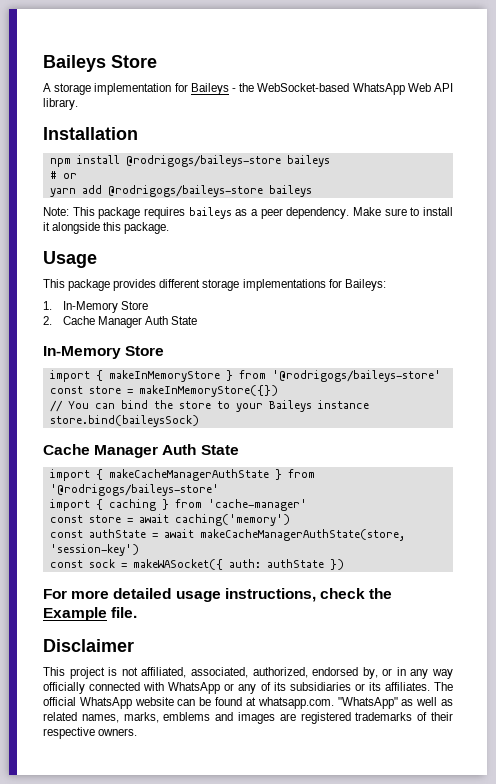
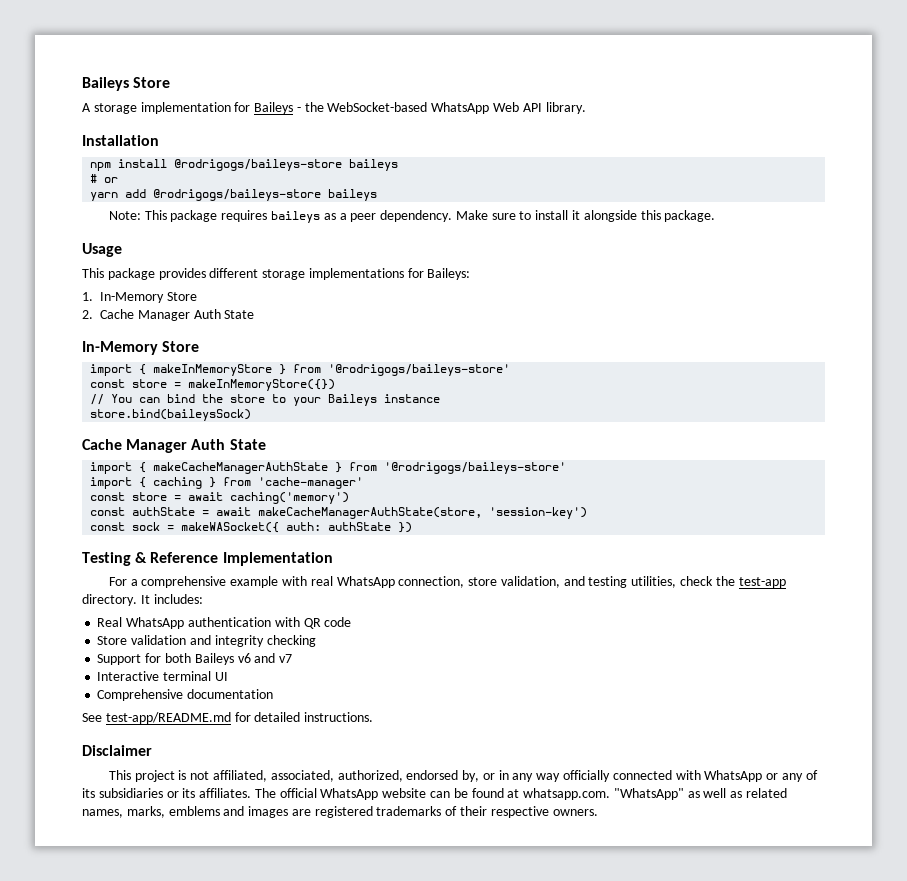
- For more detailed usage instructions, check the Example file.
+ Testing & Reference Implementation
+ For a comprehensive example with real WhatsApp connection, store validation, and testing utilities, check the test-app directory. It includes:
+ Real WhatsApp authentication with QR code
+ Store validation and integrity checking
+ Support for both Baileys v6 and v7
+ Interactive terminal UI
+ Comprehensive documentation
+ See test-app/README.md for detailed instructions.

